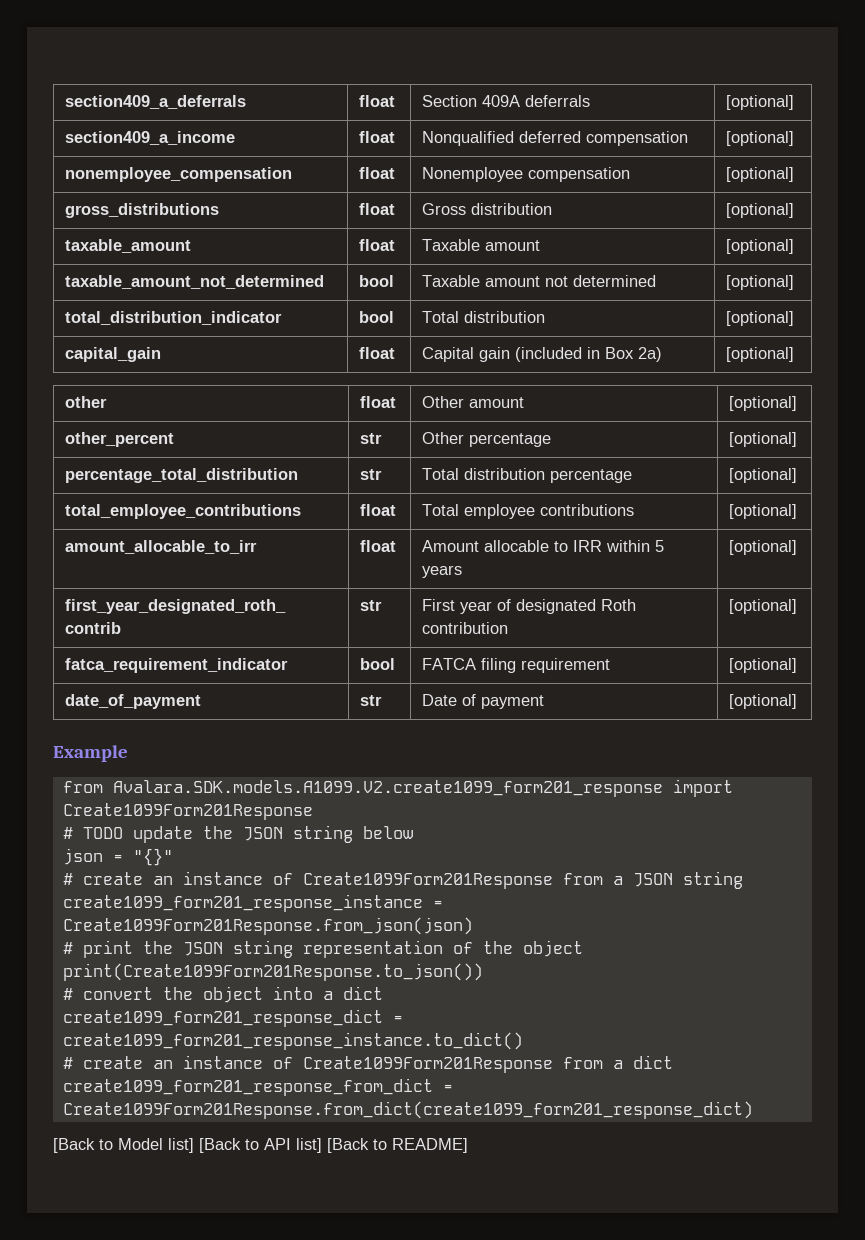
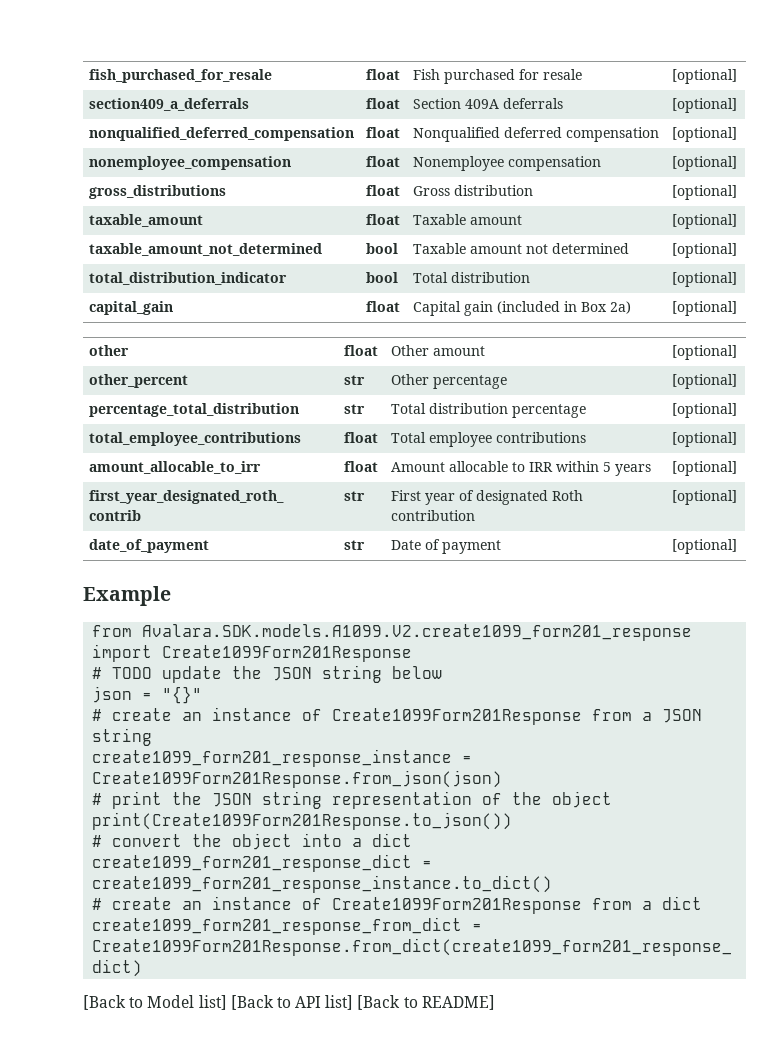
+ fish_purchased_for_resale | float | Fish purchased for resale | [optional]
- section409_a_income | float | Nonqualified deferred compensation | [optional]
+ nonqualified_deferred_compensation | float | Nonqualified deferred compensation | [optional]
- fatca_requirement_indicator | bool | FATCA filing requirement | [optional]

